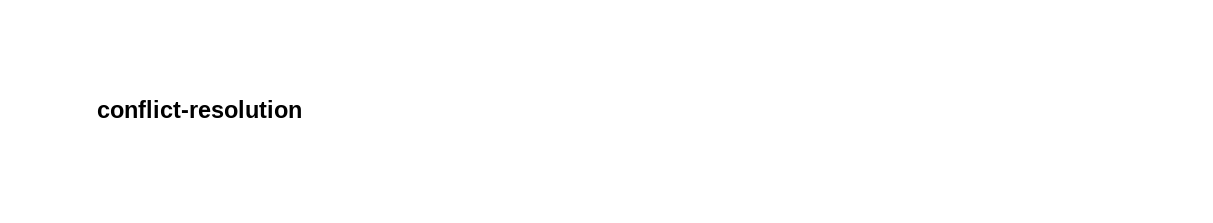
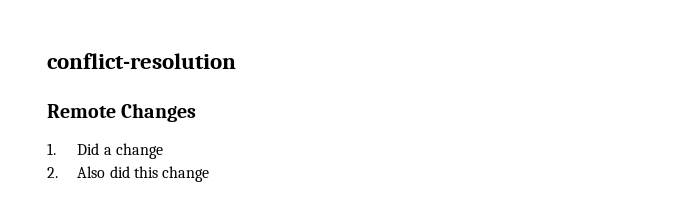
+ Remote Changes
+ 1. Did a change
+ 2. Also did this change

